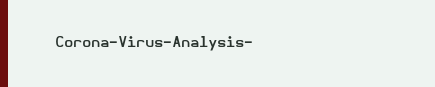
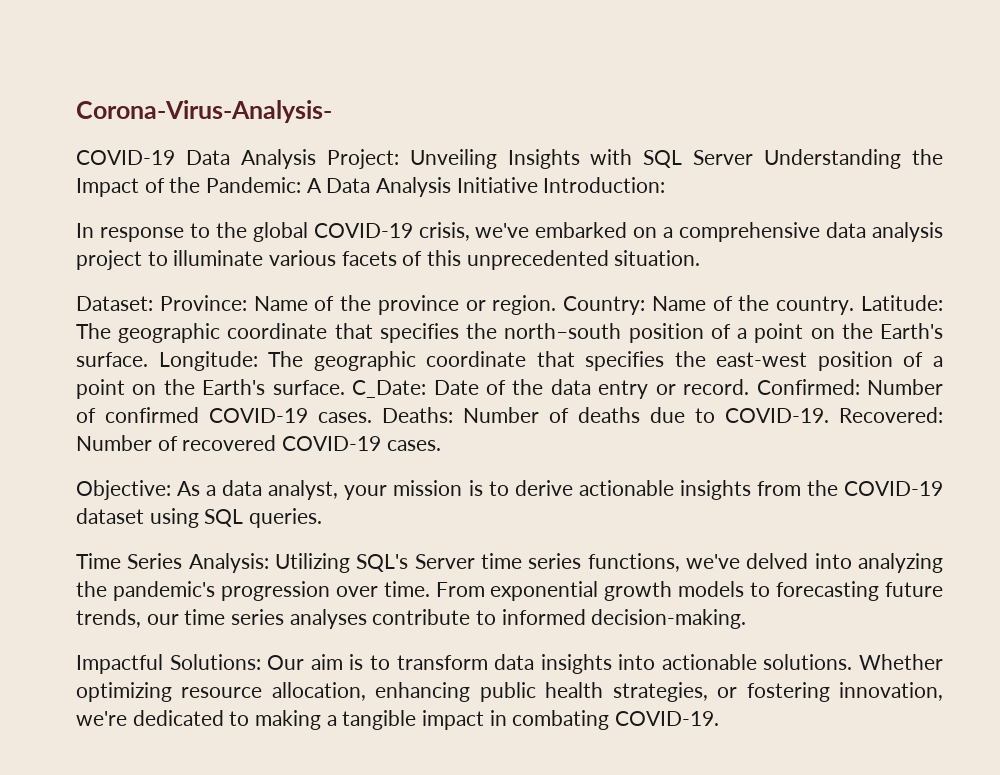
+ COVID-19 Data Analysis Project: Unveiling Insights with SQL Server Understanding the Impact of the Pandemic: A Data Analysis Initiative Introduction:
+ In response to the global COVID-19 crisis, we've embarked on a comprehensive data analysis project to illuminate various facets of this unprecedented situation.
+ Dataset: Province: Name of the province or region. Country: Name of the country. Latitude: The geographic coordinate that specifies the north–south position of a point on the Earth's surface. Longitude: The geographic coordinate that specifies the east-west position of a point on the Earth's surface. C_Date: Date of the data entry or record. Confirmed: Number of confirmed COVID-19 cases. Deaths: Number of deaths due to COVID-19. Recovered: Number of recovered COVID-19 cases.
+ Objective: As a data analyst, your mission is to derive actionable insights from the COVID-19 dataset using SQL queries.
+ Time Series Analysis: Utilizing SQL's Server time series functions, we've delved into analyzing the pandemic's progression over time. From exponential growth models to forecasting future trends, our time series analyses contribute to informed decision-making.
+ Impactful Solutions: Our aim is to transform data insights into actionable solutions. Whether optimizing resource allocation, enhancing public health strategies, or fostering innovation, we're dedicated to making a tangible impact in combating COVID-19.

